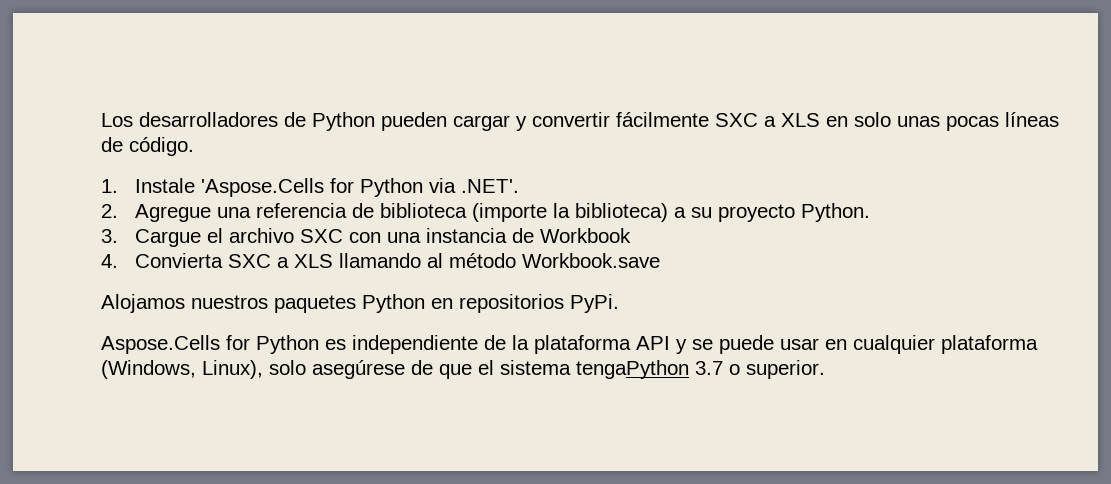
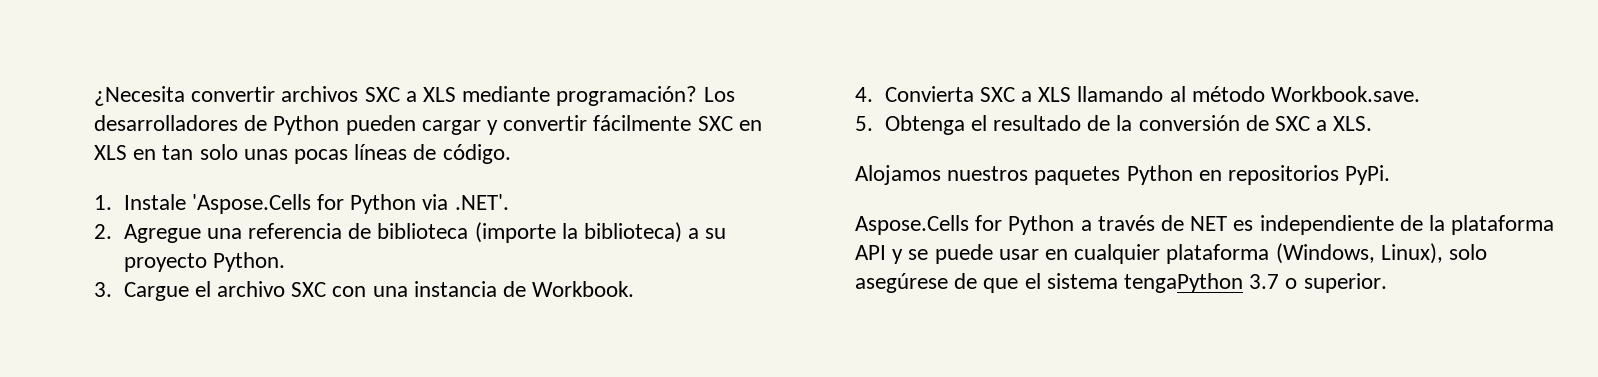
+ ¿Necesita convertir archivos SXC a XLS mediante programación?
- Los desarrolladores de Python pueden cargar y convertir fácilmente SXC a XLS en solo unas pocas líneas de código.
+ Los desarrolladores de Python pueden cargar y convertir fácilmente SXC en XLS en tan solo unas pocas líneas de código.
- 3. Cargue el archivo SXC con una instancia de Workbook
+ 3. Cargue el archivo SXC con una instancia de Workbook.
- 4. Convierta SXC a XLS llamando al método Workbook.save
+ 4. Convierta SXC a XLS llamando al método Workbook.save.
+ 5. Obtenga el resultado de la conversión de SXC a XLS.
- Aspose.Cells for Python es independiente de la plataforma API y se puede usar en cualquier plataforma (Windows, Linux), solo asegúrese de que el sistema tengaPython 3.7 o superior.
+ Aspose.Cells for Python a través de NET es independiente de la plataforma API y se puede usar en cualquier plataforma (Windows, Linux), solo asegúrese de que el sistema tengaPython 3.7 o superior.

